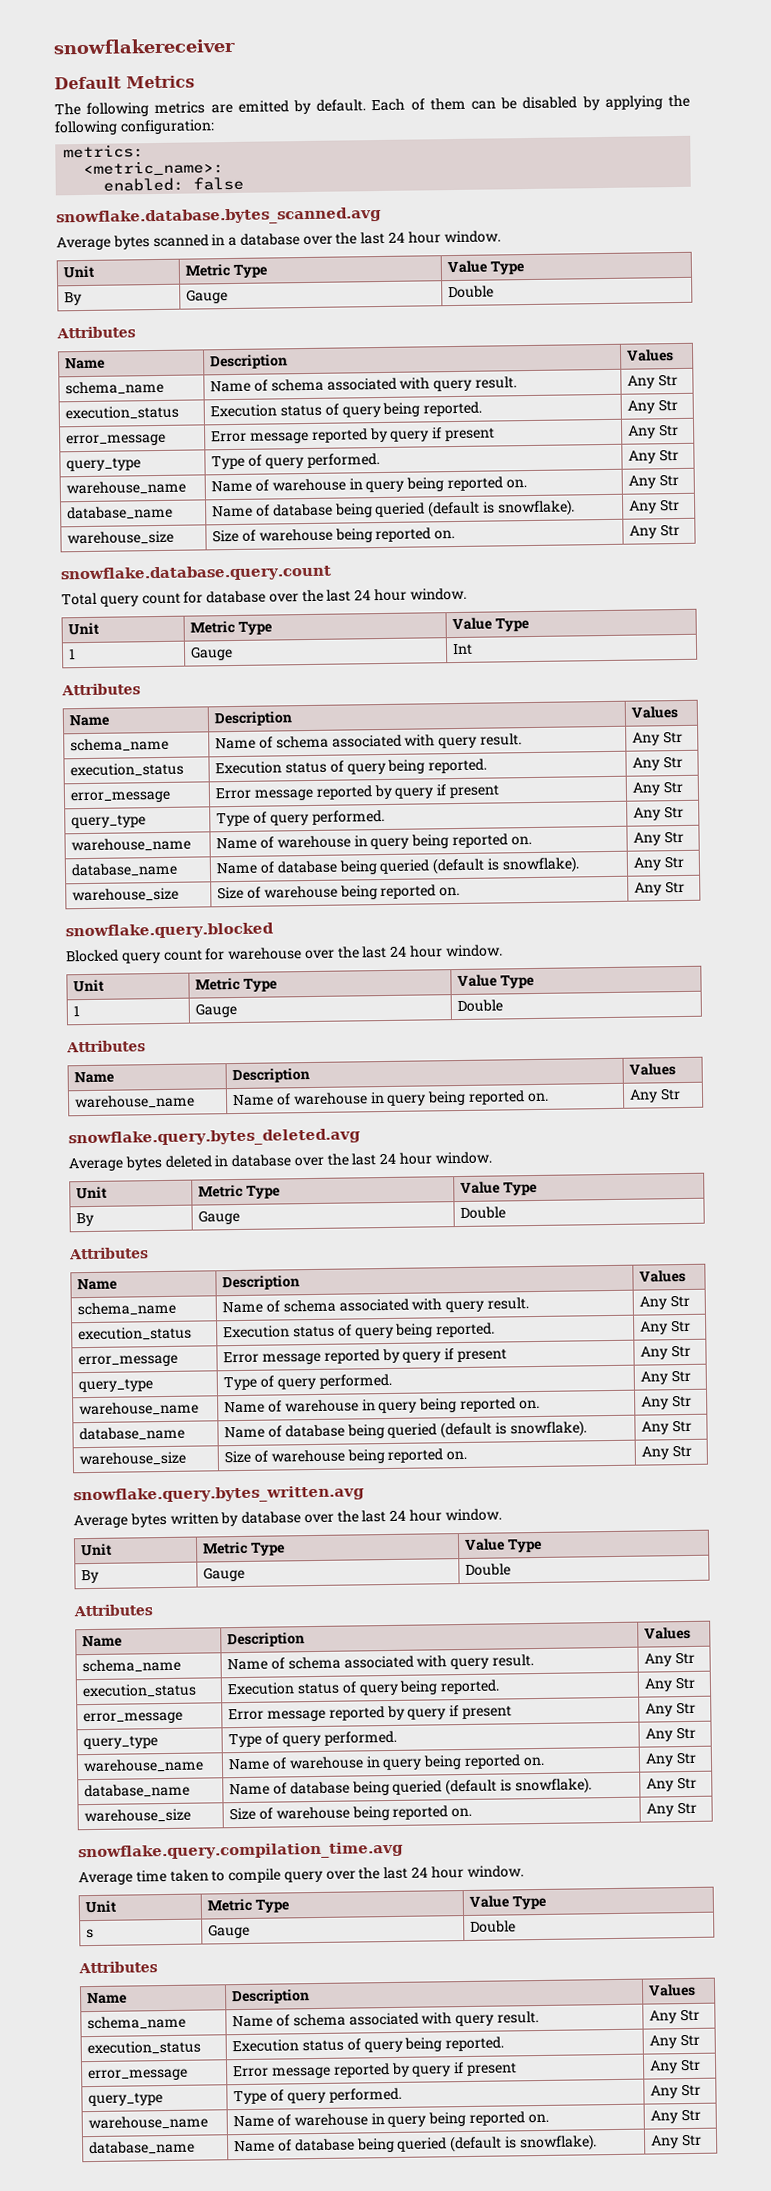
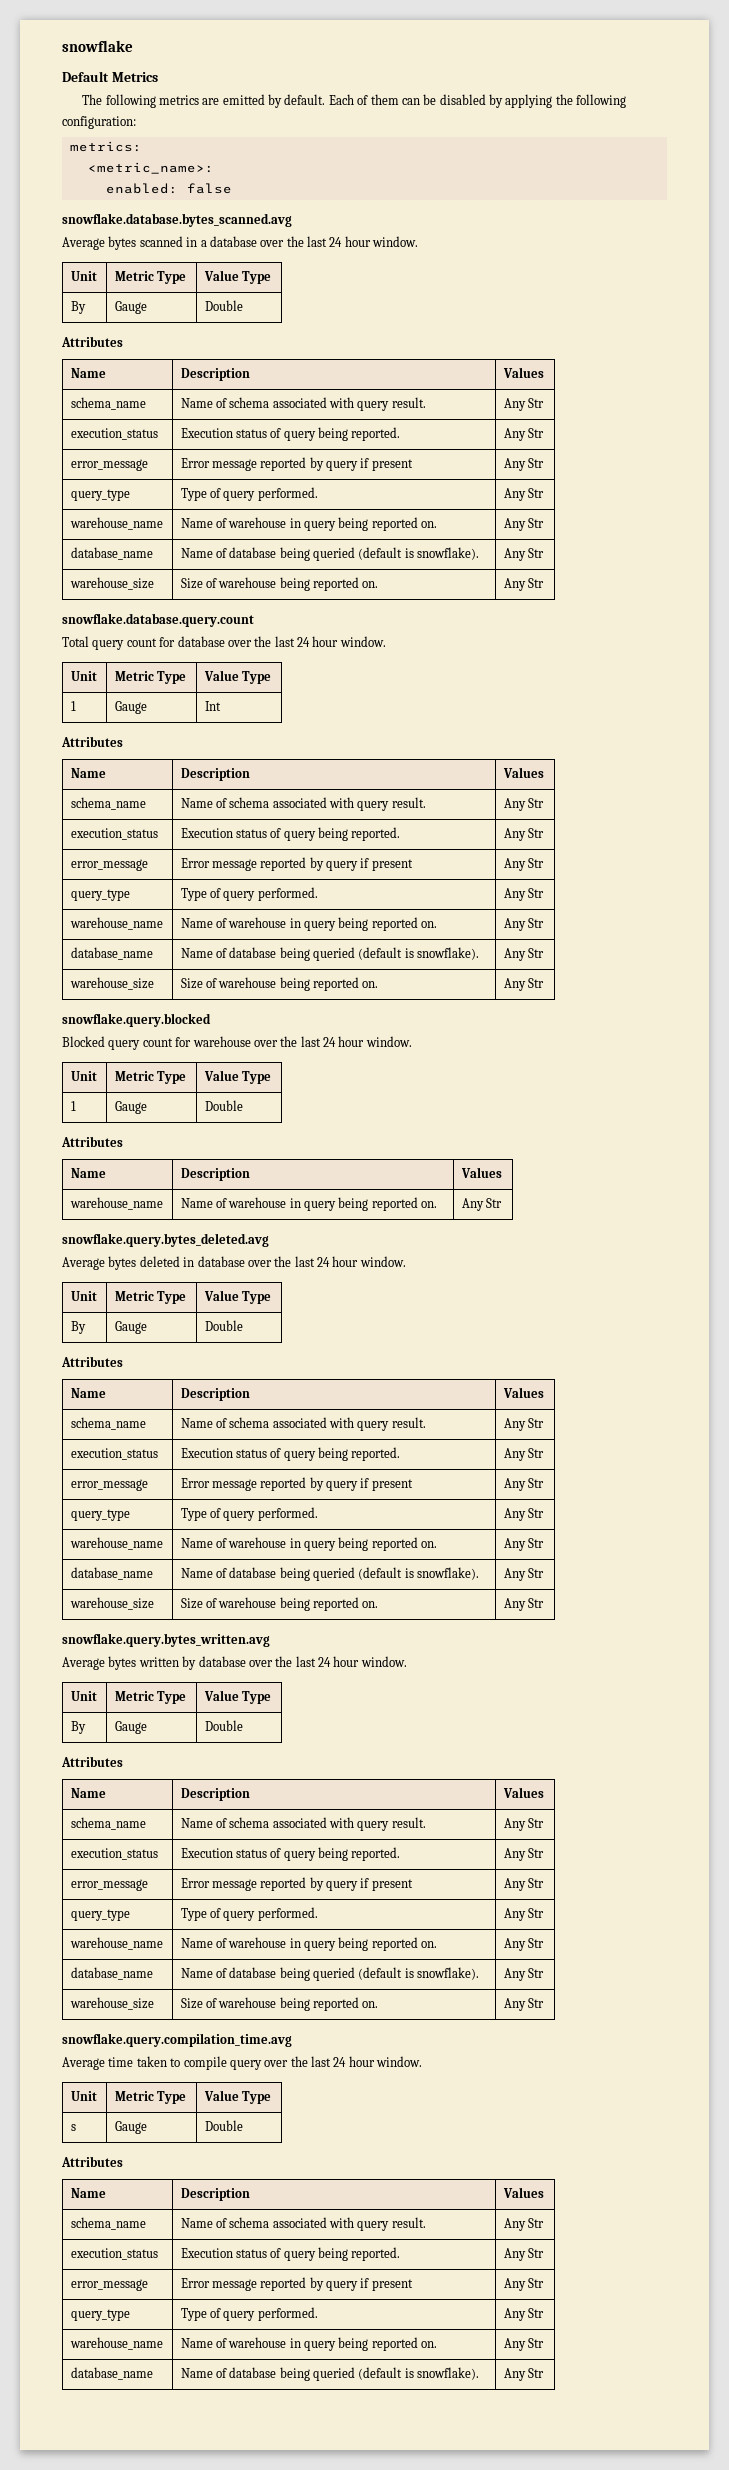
- snowflakereceiver
+ snowflake

